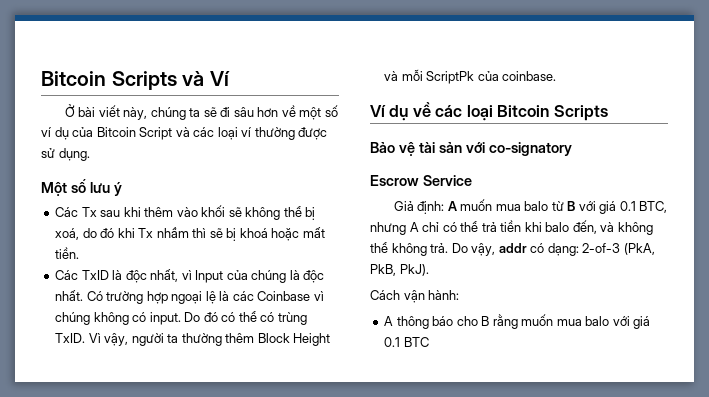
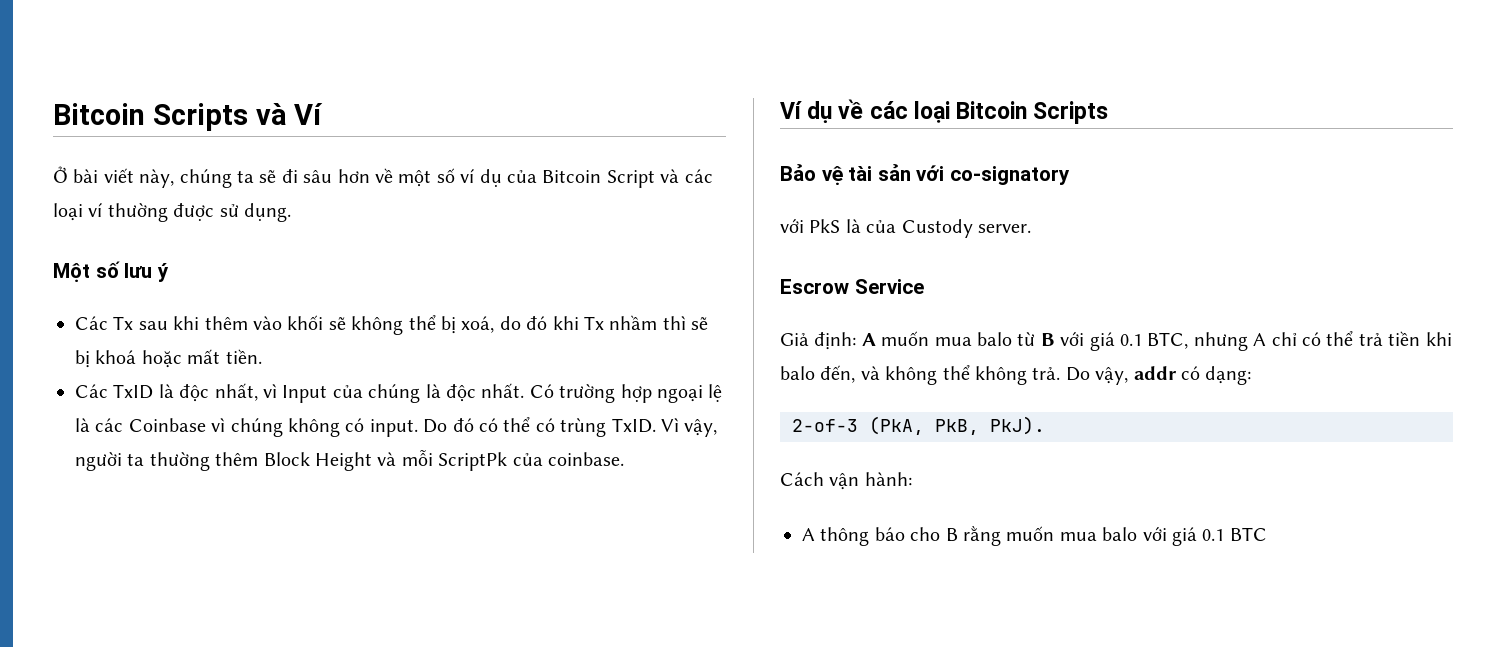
+ với PkS là của Custody server.
- Do vậy, addr có dạng: 2-of-3 (PkA, PkB, PkJ).
+ Do vậy, addr có dạng:
+ 2-of-3 (PkA, PkB, PkJ).

